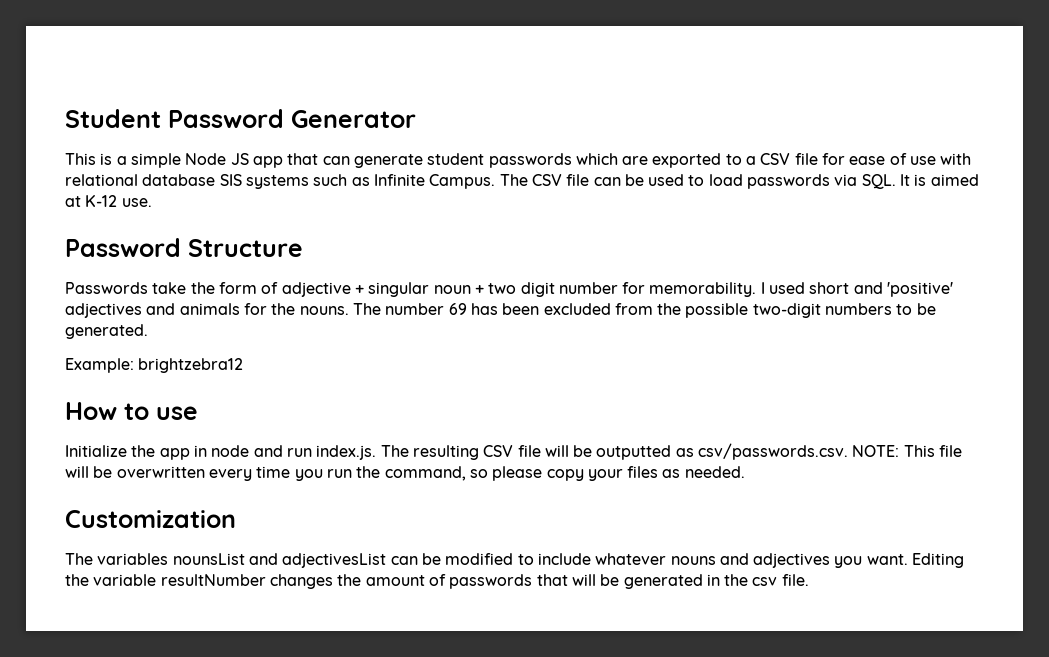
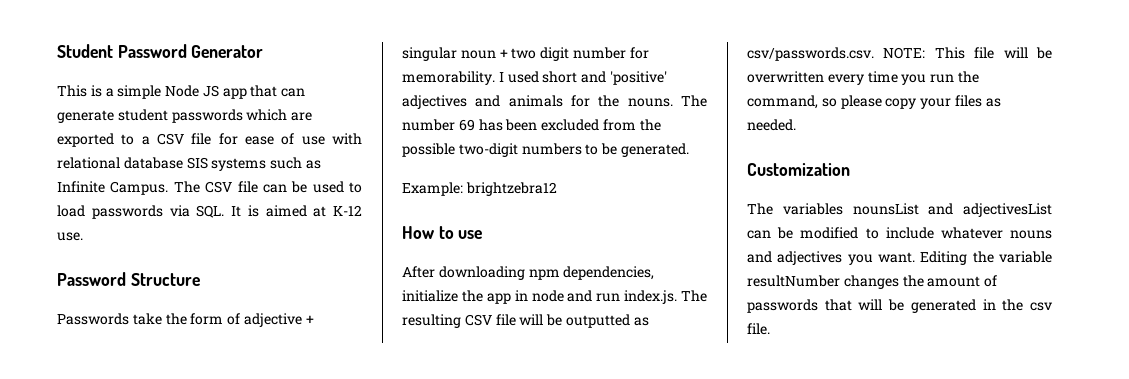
- Initialize the app in node and run index.js. The resulting CSV file will be outputted as csv/passwords.csv. NOTE: This file will be overwritten every time you run the command, so please copy your files as needed.
+ After downloading npm dependencies, initialize the app in node and run index.js. The resulting CSV file will be outputted as csv/passwords.csv. NOTE: This file will be overwritten every time you run the command, so please copy your files as needed.

